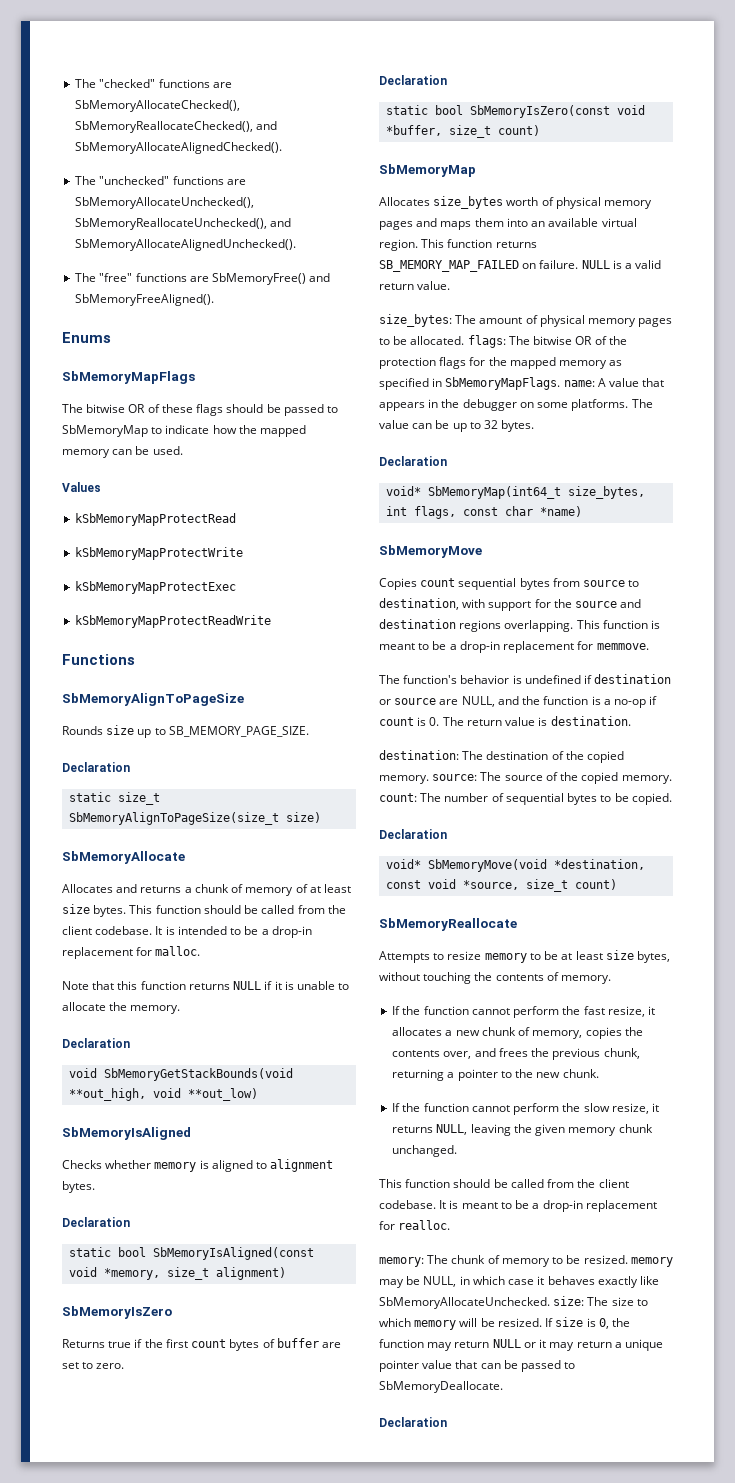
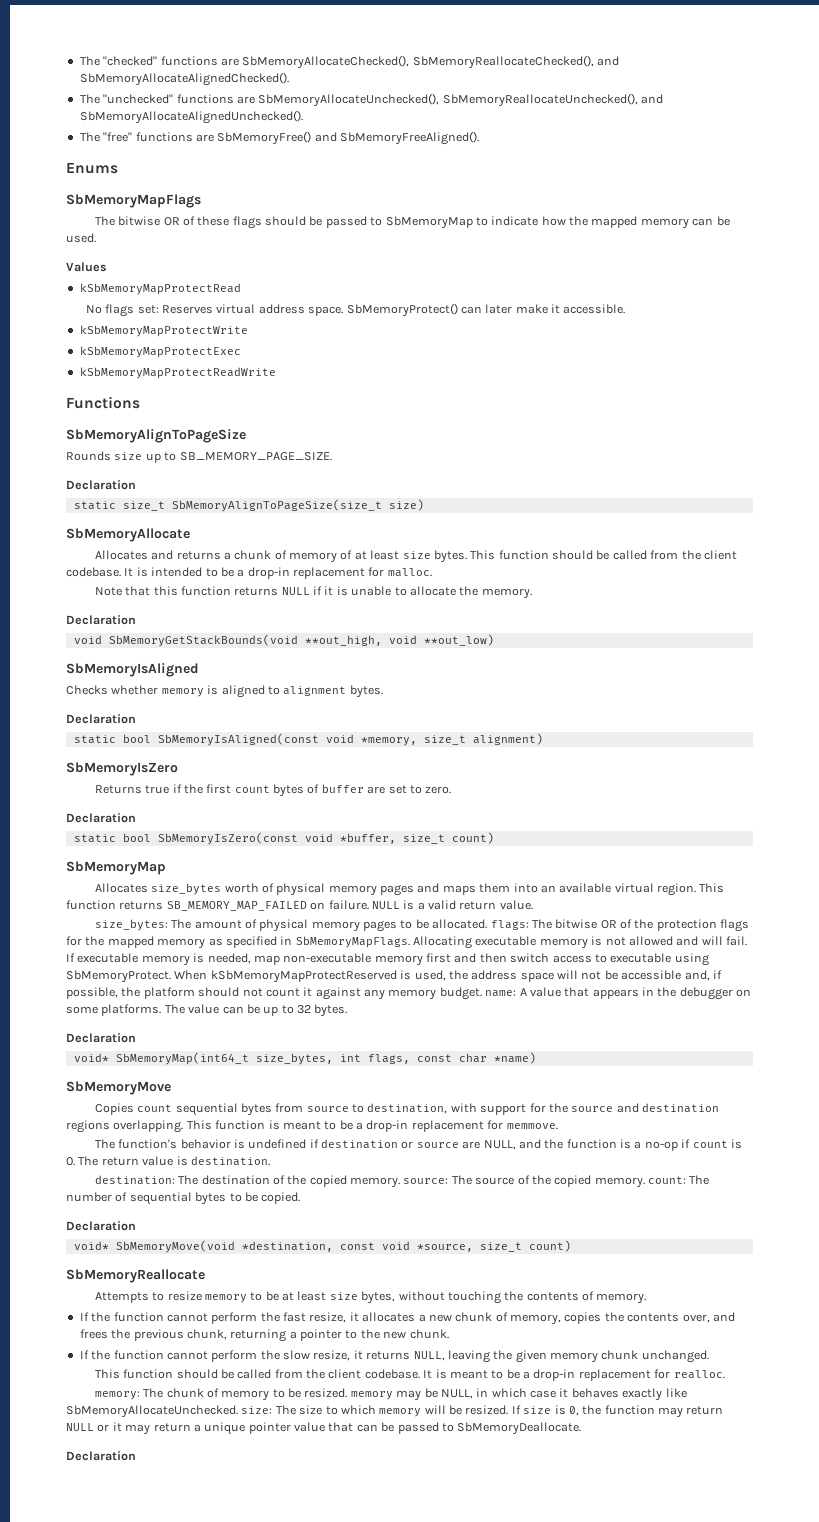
+ No flags set: Reserves virtual address space. SbMemoryProtect() can later make it accessible.
- size_bytes: The amount of physical memory pages to be allocated. flags: The bitwise OR of the protection flags for the mapped memory as specified in SbMemoryMapFlags. name: A value that appears in the debugger on some platforms.
+ size_bytes: The amount of physical memory pages to be allocated. flags: The bitwise OR of the protection flags for the mapped memory as specified in SbMemoryMapFlags. Allocating executable memory is not allowed and will fail. If executable memory is needed, map non-executable memory first and then switch access to executable using SbMemoryProtect. When kSbMemoryMapProtectReserved is used, the address space will not be accessible and, if possible, the platform should not count it against any memory budget. name: A value that appears in the debugger on some platforms.

